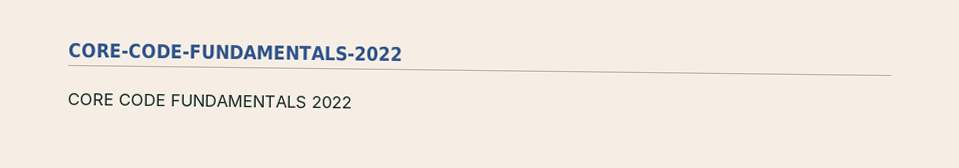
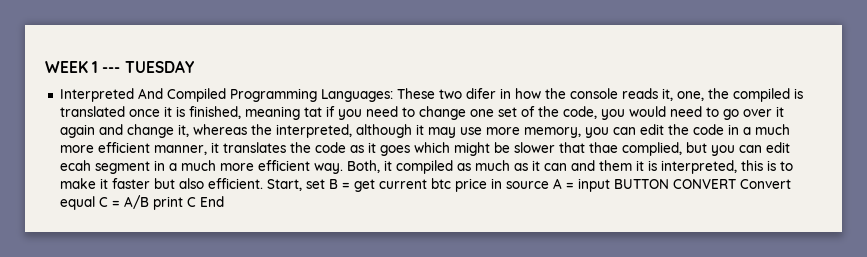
- CORE-CODE-FUNDAMENTALS-2022
- CORE CODE FUNDAMENTALS 2022
+ WEEK 1 --- TUESDAY
+ Interpreted And Compiled Programming Languages: These two difer in how the console reads it, one, the compiled is translated once it is finished, meaning tat if you need to change one set of the code, you would need to go over it again and change it, whereas the interpreted, although it may use more memory, you can edit the code in a much more efficient manner, it translates the code as it goes which might be slower that thae complied, but you can edit ecah segment in a much more efficient way. Both, it compiled as much as it can and them it is interpreted, this is to make it faster but also efficient. Start, set B = get current btc price in source A = input BUTTON CONVERT Convert equal C = A/B print C End

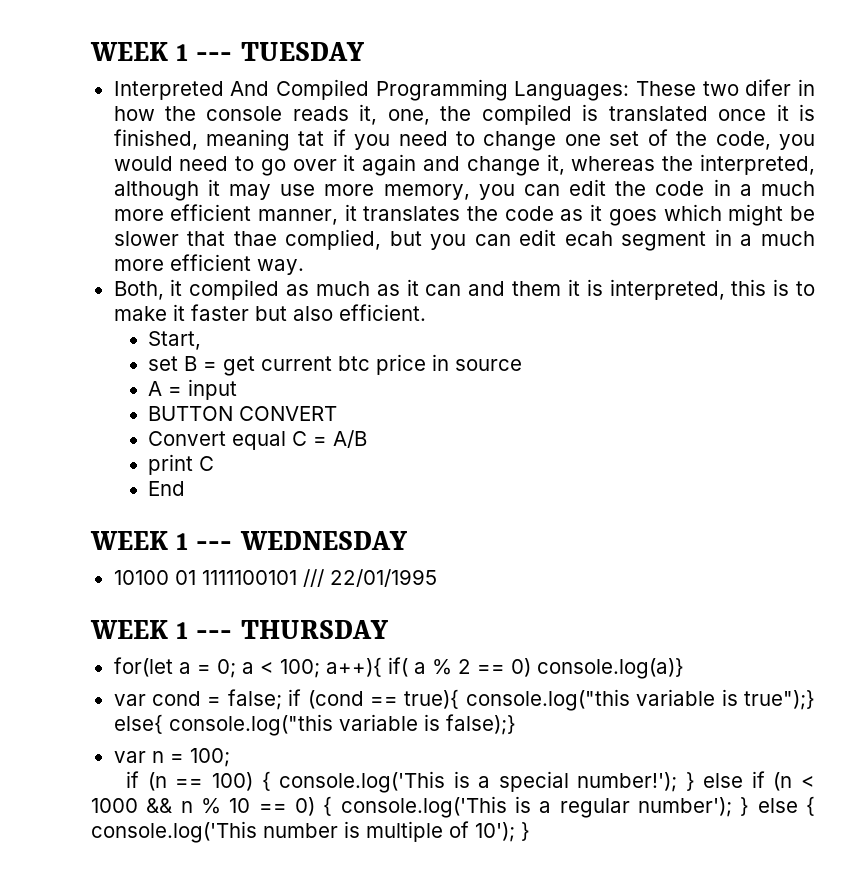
- These two difer in how the console reads it, one, the compiled is translated once it is finished, meaning tat if you need to change one set of the code, you would need to go over it again and change it, whereas the interpreted, although it may use more memory, you can edit the code in a much more efficient manner, it translates the code as it goes which might be slower that thae complied, but you can edit ecah segment in a much more efficient way. Both, it compiled as much as it can and them it is interpreted, this is to make it faster but also efficient. Start, set B = get current btc price in source A = input BUTTON CONVERT Convert equal C = A/B print C End
+ These two difer in how the console reads it, one, the compiled is translated once it is finished, meaning tat if you need to change one set of the code, you would need to go over it again and change it, whereas the interpreted, although it may use more memory, you can edit the code in a much more efficient manner, it translates the code as it goes which might be slower that thae complied, but you can edit ecah segment in a much more efficient way.
+ Both, it compiled as much as it can and them it is interpreted, this is to make it faster but also efficient.
+ Start,
+ set B = get current btc price in source
+ A = input
+ BUTTON CONVERT
+ Convert equal C = A/B
+ print C
+ End
+ WEEK 1 --- WEDNESDAY
+ 10100 01 1111100101 /// 22/01/1995
+ WEEK 1 --- THURSDAY
+ for(let a = 0; a < 100; a++){ if( a % 2 == 0) console.log(a)}
+ var cond = false; if (cond == true){ console.log("this variable is true");} else{ console.log("this variable is false);}
+ var n = 100;
+ if (n == 100) { console.log('This is a special number!'); } else if (n < 1000 && n % 10 == 0) { console.log('This is a regular number'); } else { console.log('This number is multiple of 10'); }

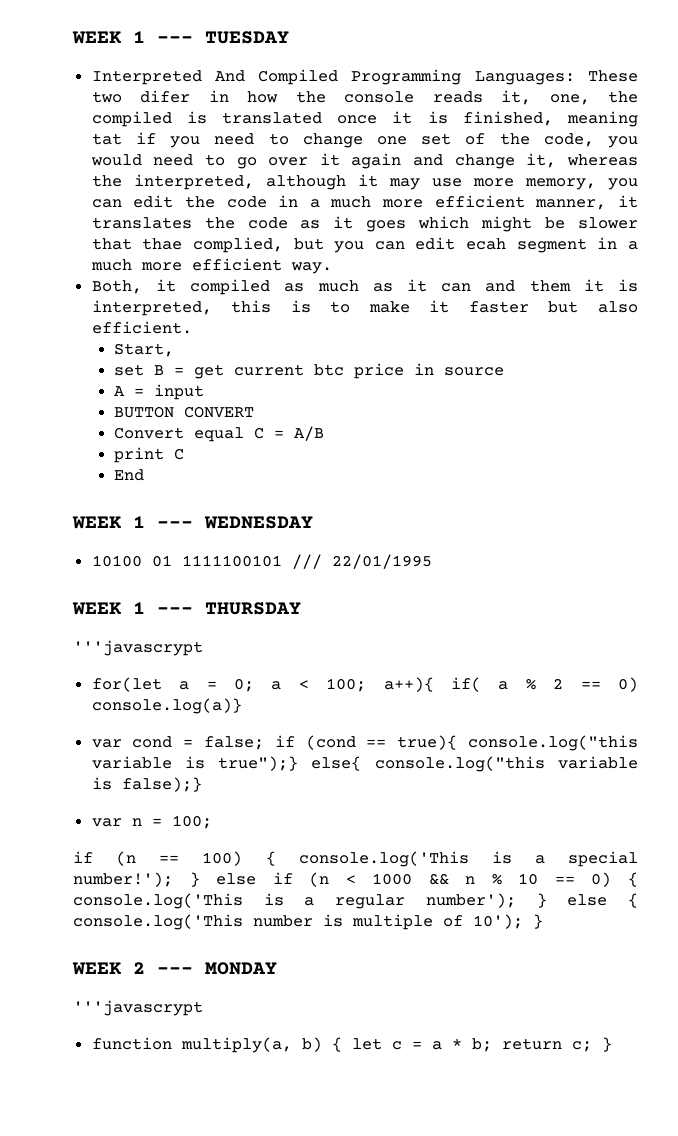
  WEEK 1 --- THURSDAY
+ '''javascrypt
+ WEEK 2 --- MONDAY
+ '''javascrypt
+ function multiply(a, b) { let c = a * b; return c; }

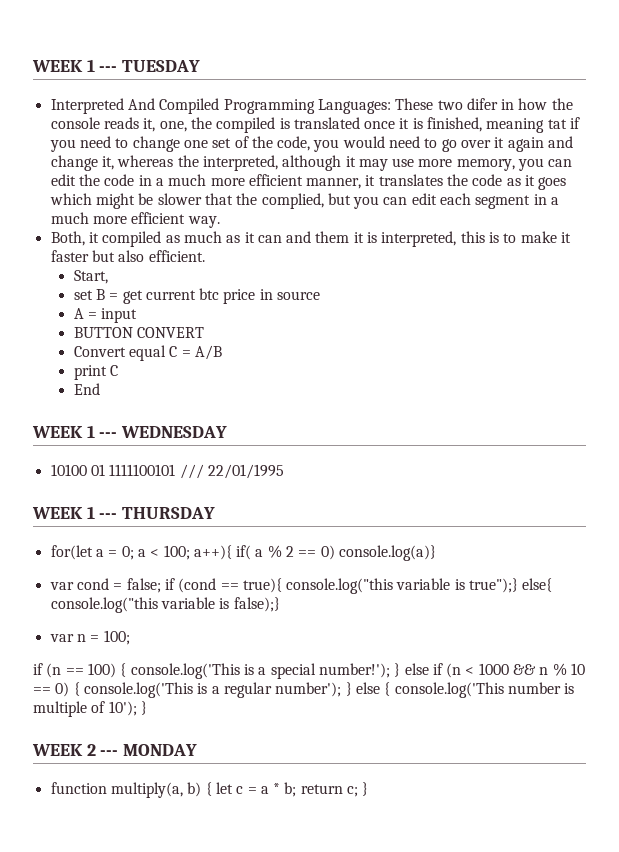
- These two difer in how the console reads it, one, the compiled is translated once it is finished, meaning tat if you need to change one set of the code, you would need to go over it again and change it, whereas the interpreted, although it may use more memory, you can edit the code in a much more efficient manner, it translates the code as it goes which might be slower that thae complied, but you can edit ecah segment in a much more efficient way.
+ These two difer in how the console reads it, one, the compiled is translated once it is finished, meaning tat if you need to change one set of the code, you would need to go over it again and change it, whereas the interpreted, although it may use more memory, you can edit the code in a much more efficient manner, it translates the code as it goes which might be slower that the complied, but you can edit each segment in a much more efficient way.
  WEEK 1 --- THURSDAY
- '''javascrypt
  WEEK 2 --- MONDAY
- '''javascrypt

